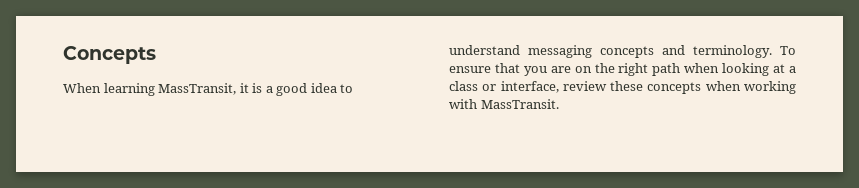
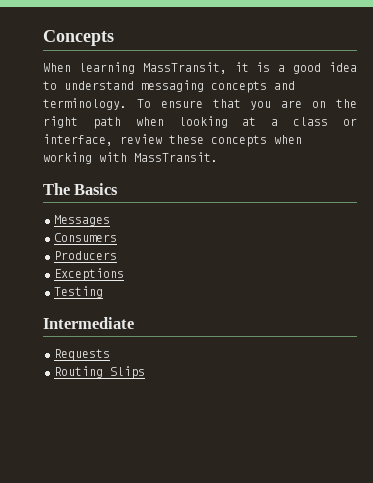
+ The Basics
+ Messages
+ Consumers
+ Producers
+ Exceptions
+ Testing
+ Intermediate
+ Requests
+ Routing Slips

